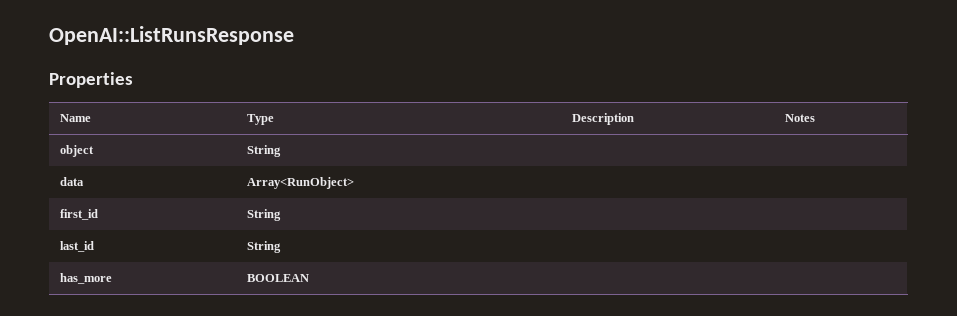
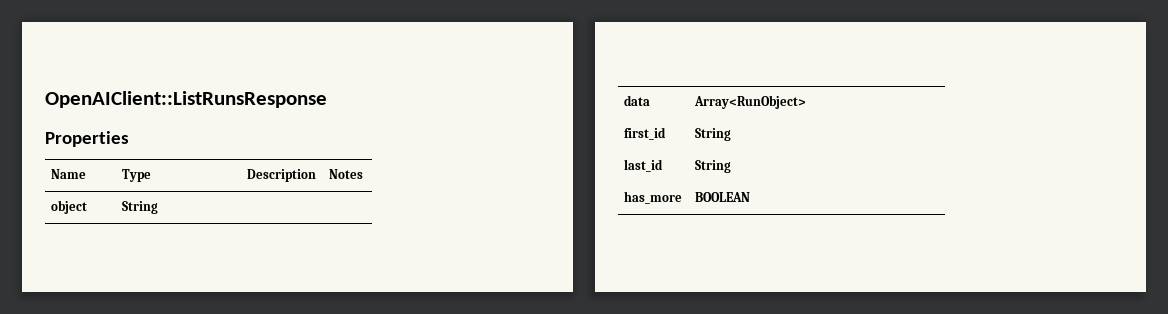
- OpenAI::ListRunsResponse
+ OpenAIClient::ListRunsResponse

